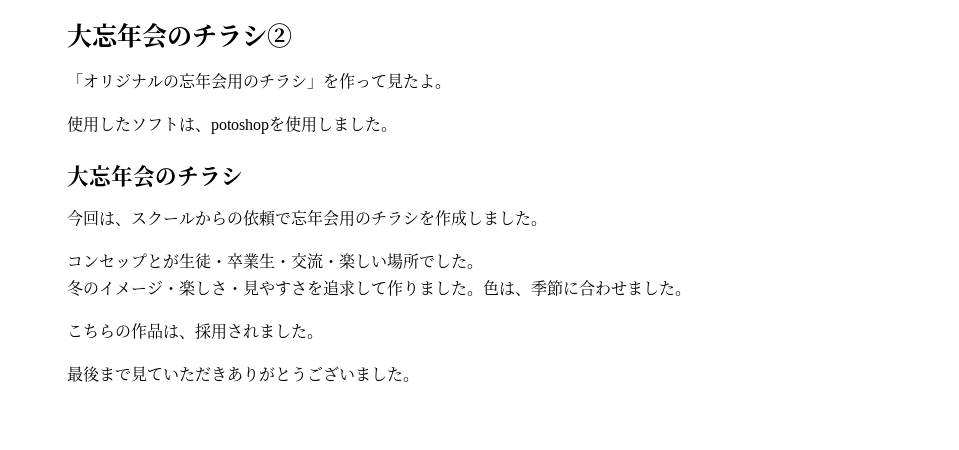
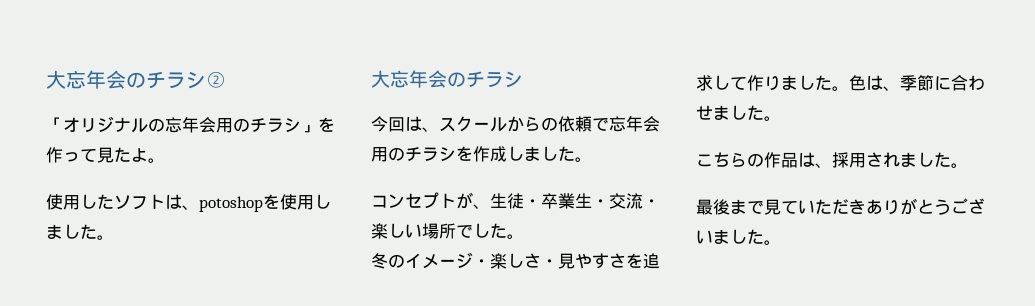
- コンセップとが生徒・卒業生・交流・楽しい場所でした。
+ コンセプトが、生徒・卒業生・交流・楽しい場所でした。

